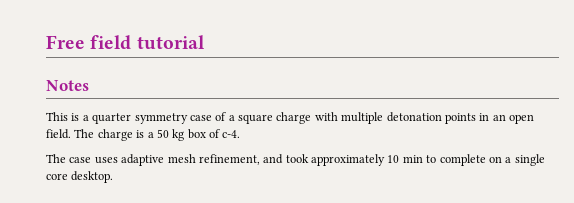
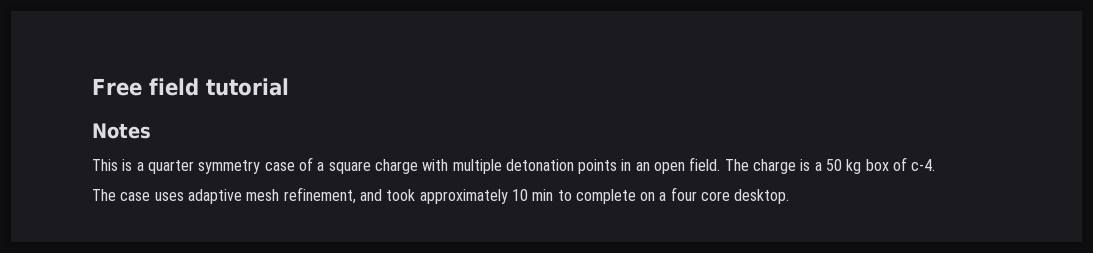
- The case uses adaptive mesh refinement, and took approximately 10 min to complete on a single core desktop.
+ The case uses adaptive mesh refinement, and took approximately 10 min to complete on a four core desktop.

